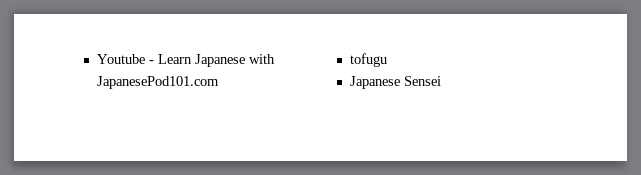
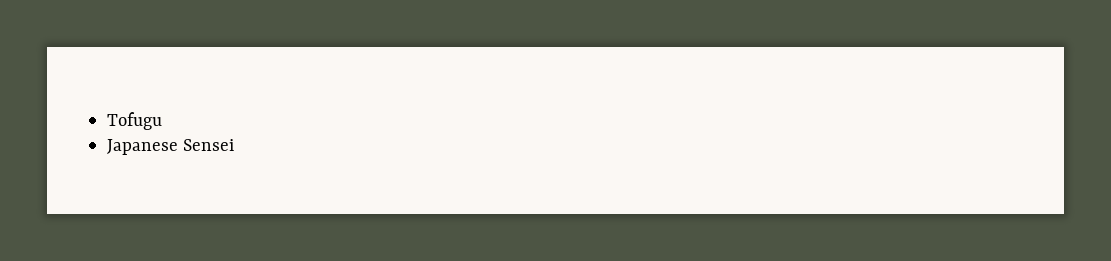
- Youtube - Learn Japanese with JapanesePod101.com
- tofugu
+ Tofugu

